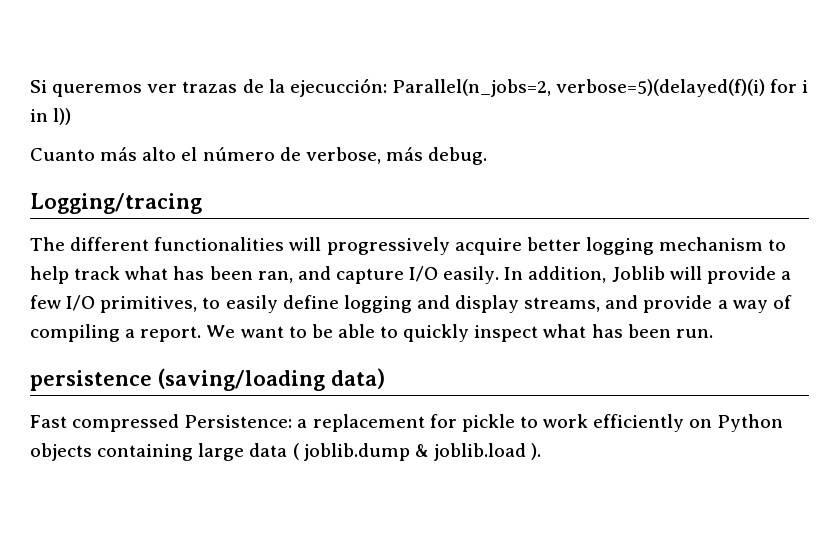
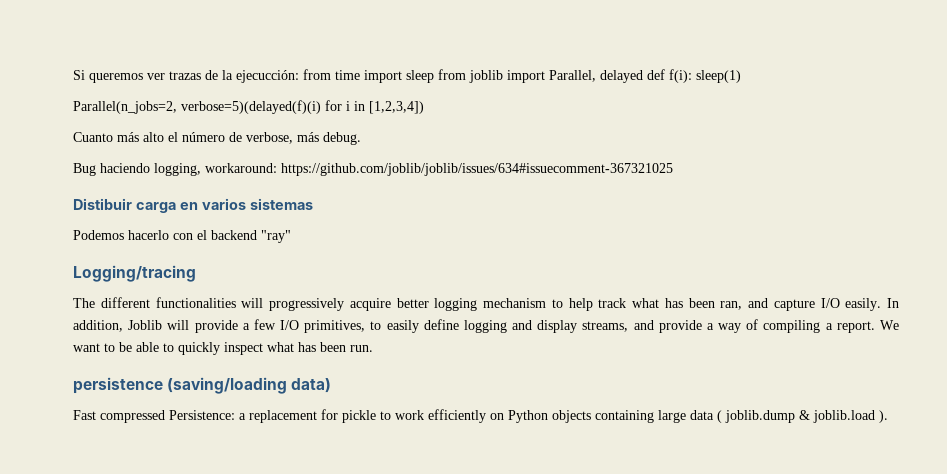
- Si queremos ver trazas de la ejecucción: Parallel(n_jobs=2, verbose=5)(delayed(f)(i) for i in l))
+ Si queremos ver trazas de la ejecucción: from time import sleep from joblib import Parallel, delayed def f(i): sleep(1)
+ Parallel(n_jobs=2, verbose=5)(delayed(f)(i) for i in [1,2,3,4])
+ Bug haciendo logging, workaround: https://github.com/joblib/joblib/issues/634#issuecomment-367321025
+ Distibuir carga en varios sistemas
+ Podemos hacerlo con el backend "ray"

